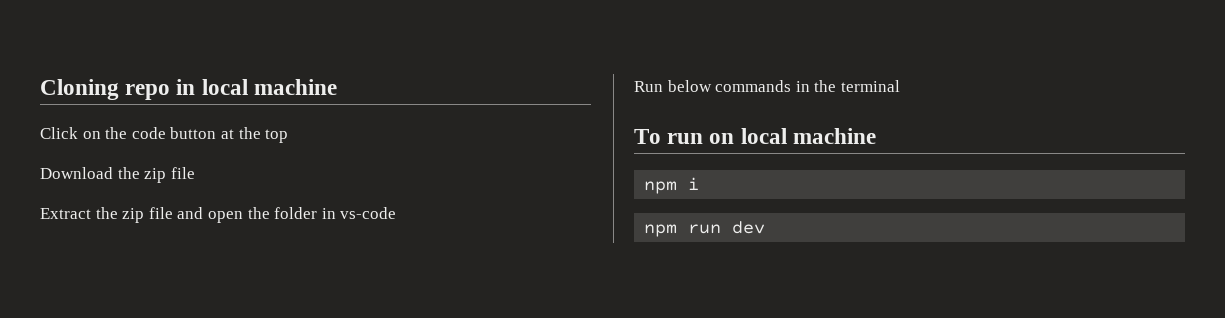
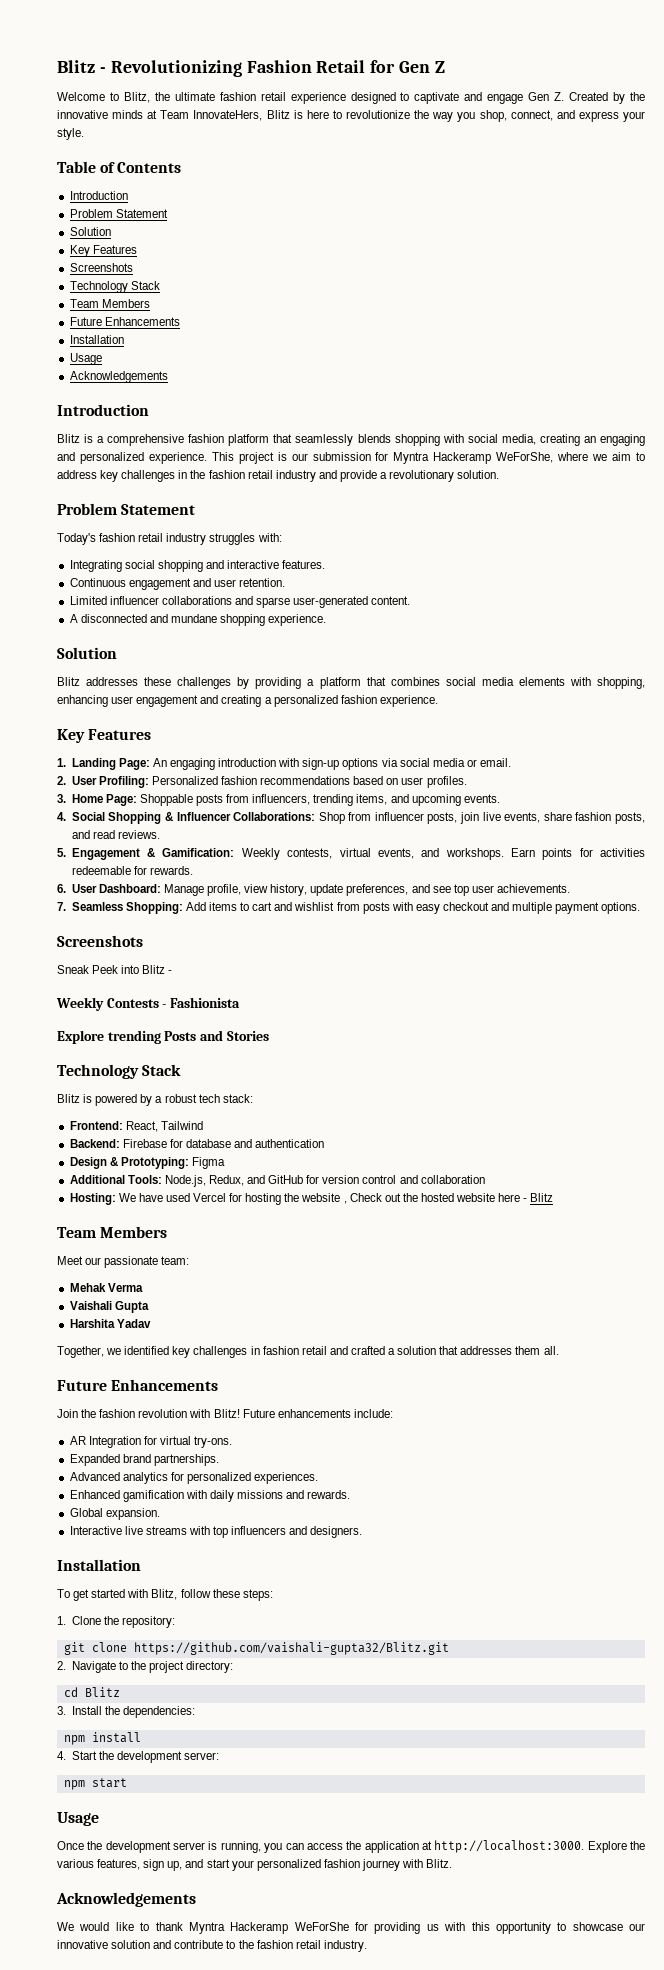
- Cloning repo in local machine
- Click on the code button at the top
- Download the zip file
- Extract the zip file and open the folder in vs-code
- Run below commands in the terminal
- To run on local machine
- npm i
- npm run dev
+ Blitz - Revolutionizing Fashion Retail for Gen Z
+ Welcome to Blitz, the ultimate fashion retail experience designed to captivate and engage Gen Z. Created by the innovative minds at Team InnovateHers, Blitz is here to revolutionize the way you shop, connect, and express your style.
+ Table of Contents
+ Introduction
+ Problem Statement
+ Solution
+ Key Features
+ Screenshots
+ Technology Stack
+ Team Members
+ Future Enhancements
+ Installation
+ Usage
+ Acknowledgements
+ Introduction
+ Blitz is a comprehensive fashion platform that seamlessly blends shopping with social media, creating an engaging and personalized experience. This project is our submission for Myntra Hackeramp WeForShe, where we aim to address key challenges in the fashion retail industry and provide a revolutionary solution.
+ Problem Statement
+ Today's fashion retail industry struggles with:
+ Integrating social shopping and interactive features.
+ Continuous engagement and user retention.
+ Limited influencer collaborations and sparse user-generated content.
+ A disconnected and mundane shopping experience.
+ Solution
+ Blitz addresses these challenges by providing a platform that combines social media elements with shopping, enhancing user engagement and creating a personalized fashion experience.
+ Key Features
+ 1. Landing Page: An engaging introduction with sign-up options via social media or email.
+ 2. User Profiling: Personalized fashion recommendations based on user profiles.
+ 3. Home Page: Shoppable posts from influencers, trending items, and upcoming events.
+ 4. Social Shopping & Influencer Collaborations: Shop from influencer posts, join live events, share fashion posts, and read reviews.
+ 5. Engagement & Gamification: Weekly contests, virtual events, and workshops. Earn points for activities redeemable for rewards.
+ 6. User Dashboard: Manage profile, view history, update preferences, and see top user achievements.
+ 7. Seamless Shopping: Add items to cart and wishlist from posts with easy checkout and multiple payment options.
+ Screenshots
+ Sneak Peek into Blitz -
+ Weekly Contests - Fashionista
+ Explore trending Posts and Stories
+ Technology Stack
+ Blitz is powered by a robust tech stack:
+ Frontend: React, Tailwind
+ Backend: Firebase for database and authentication
+ Design & Prototyping: Figma
+ Additional Tools: Node.js, Redux, and GitHub for version control and collaboration
+ Hosting: We have used Vercel for hosting the website , Check out the hosted website here - Blitz
+ Team Members
+ Meet our passionate team:
+ Mehak Verma
+ Vaishali Gupta
+ Harshita Yadav
+ Together, we identified key challenges in fashion retail and crafted a solution that addresses them all.
+ Future Enhancements
+ Join the fashion revolution with Blitz! Future enhancements include:
+ AR Integration for virtual try-ons.
+ Expanded brand partnerships.
+ Advanced analytics for personalized experiences.
+ Enhanced gamification with daily missions and rewards.
+ Global expansion.
+ Interactive live streams with top influencers and designers.
+ Installation
+ To get started with Blitz, follow these steps:
+ 1. Clone the repository:
+ git clone https://github.com/vaishali-gupta32/Blitz.git
+ 2. Navigate to the project directory:
+ cd Blitz
+ 3. Install the dependencies:
+ npm install
+ 4. Start the development server:
+ npm start
+ Usage
+ Once the development server is running, you can access the application at http://localhost:3000. Explore the various features, sign up, and start your personalized fashion journey with Blitz.
+ Acknowledgements
+ We would like to thank Myntra Hackeramp WeForShe for providing us with this opportunity to showcase our innovative solution and contribute to the fashion retail industry.

